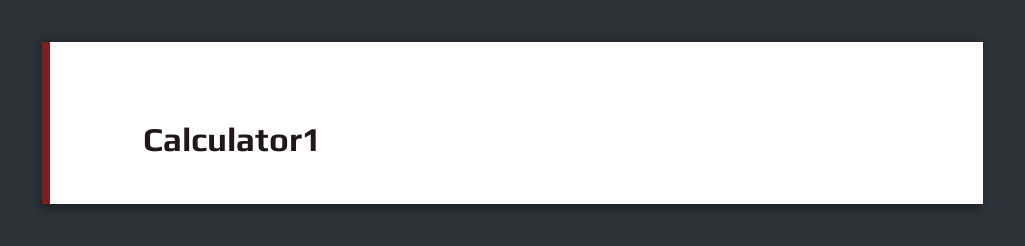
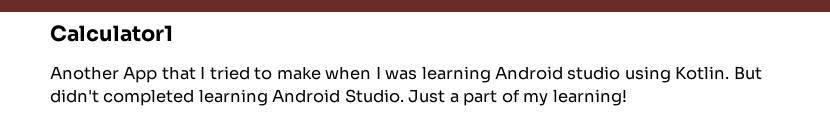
+ Another App that I tried to make when I was learning Android studio using Kotlin. But didn't completed learning Android Studio. Just a part of my learning!

